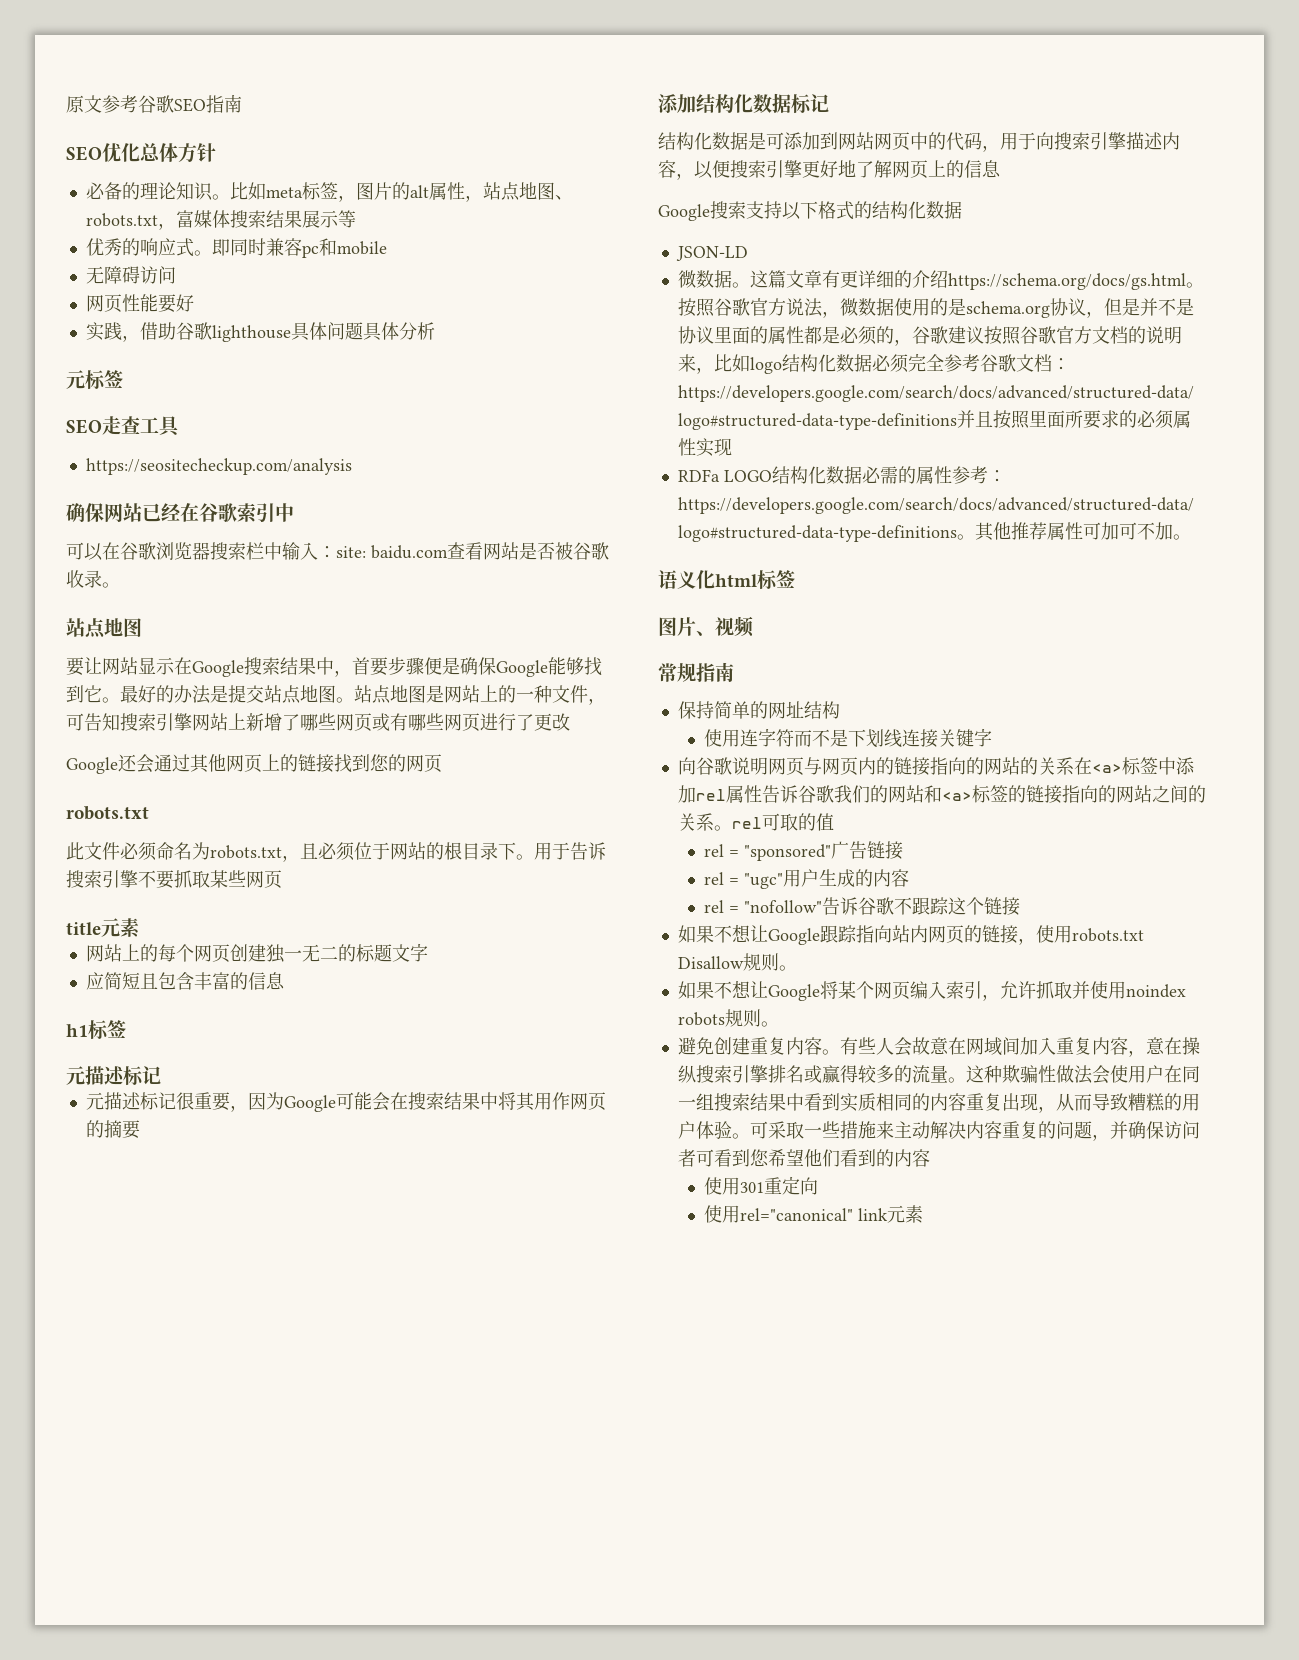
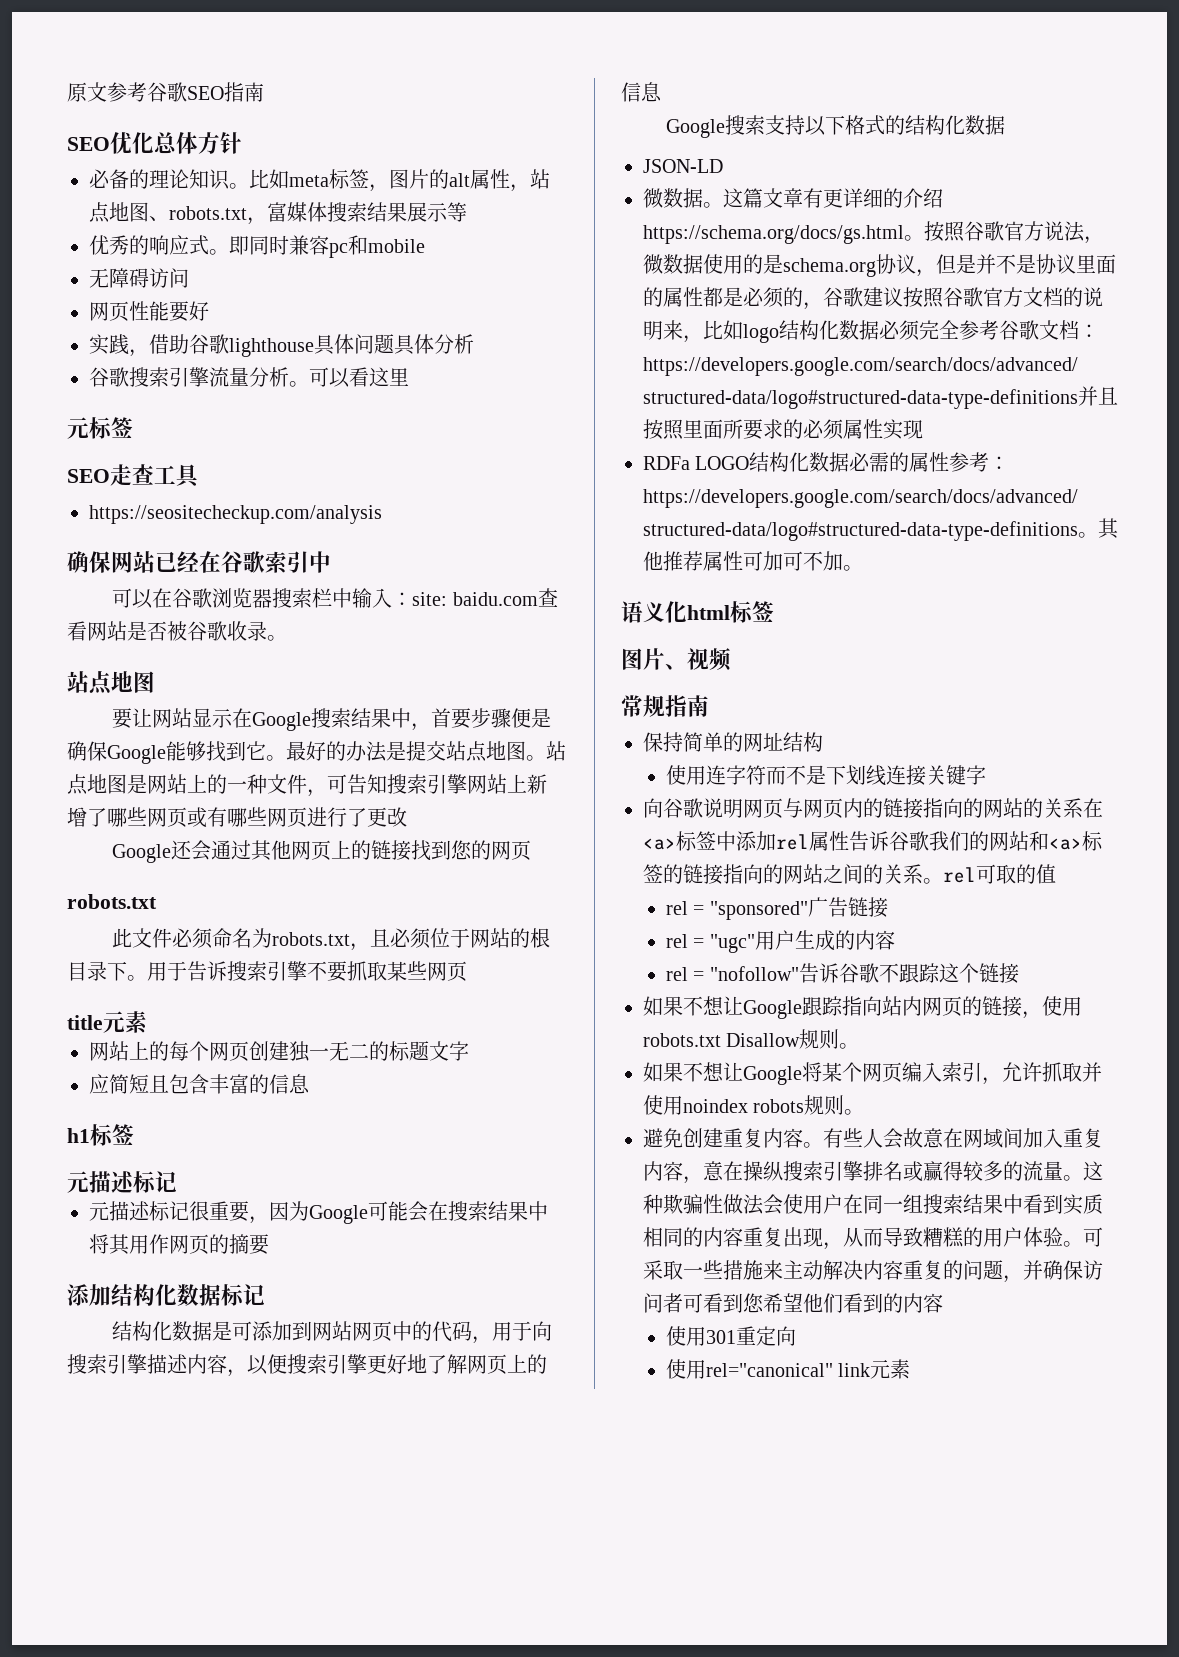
+ 谷歌搜索引擎流量分析。可以看这里

